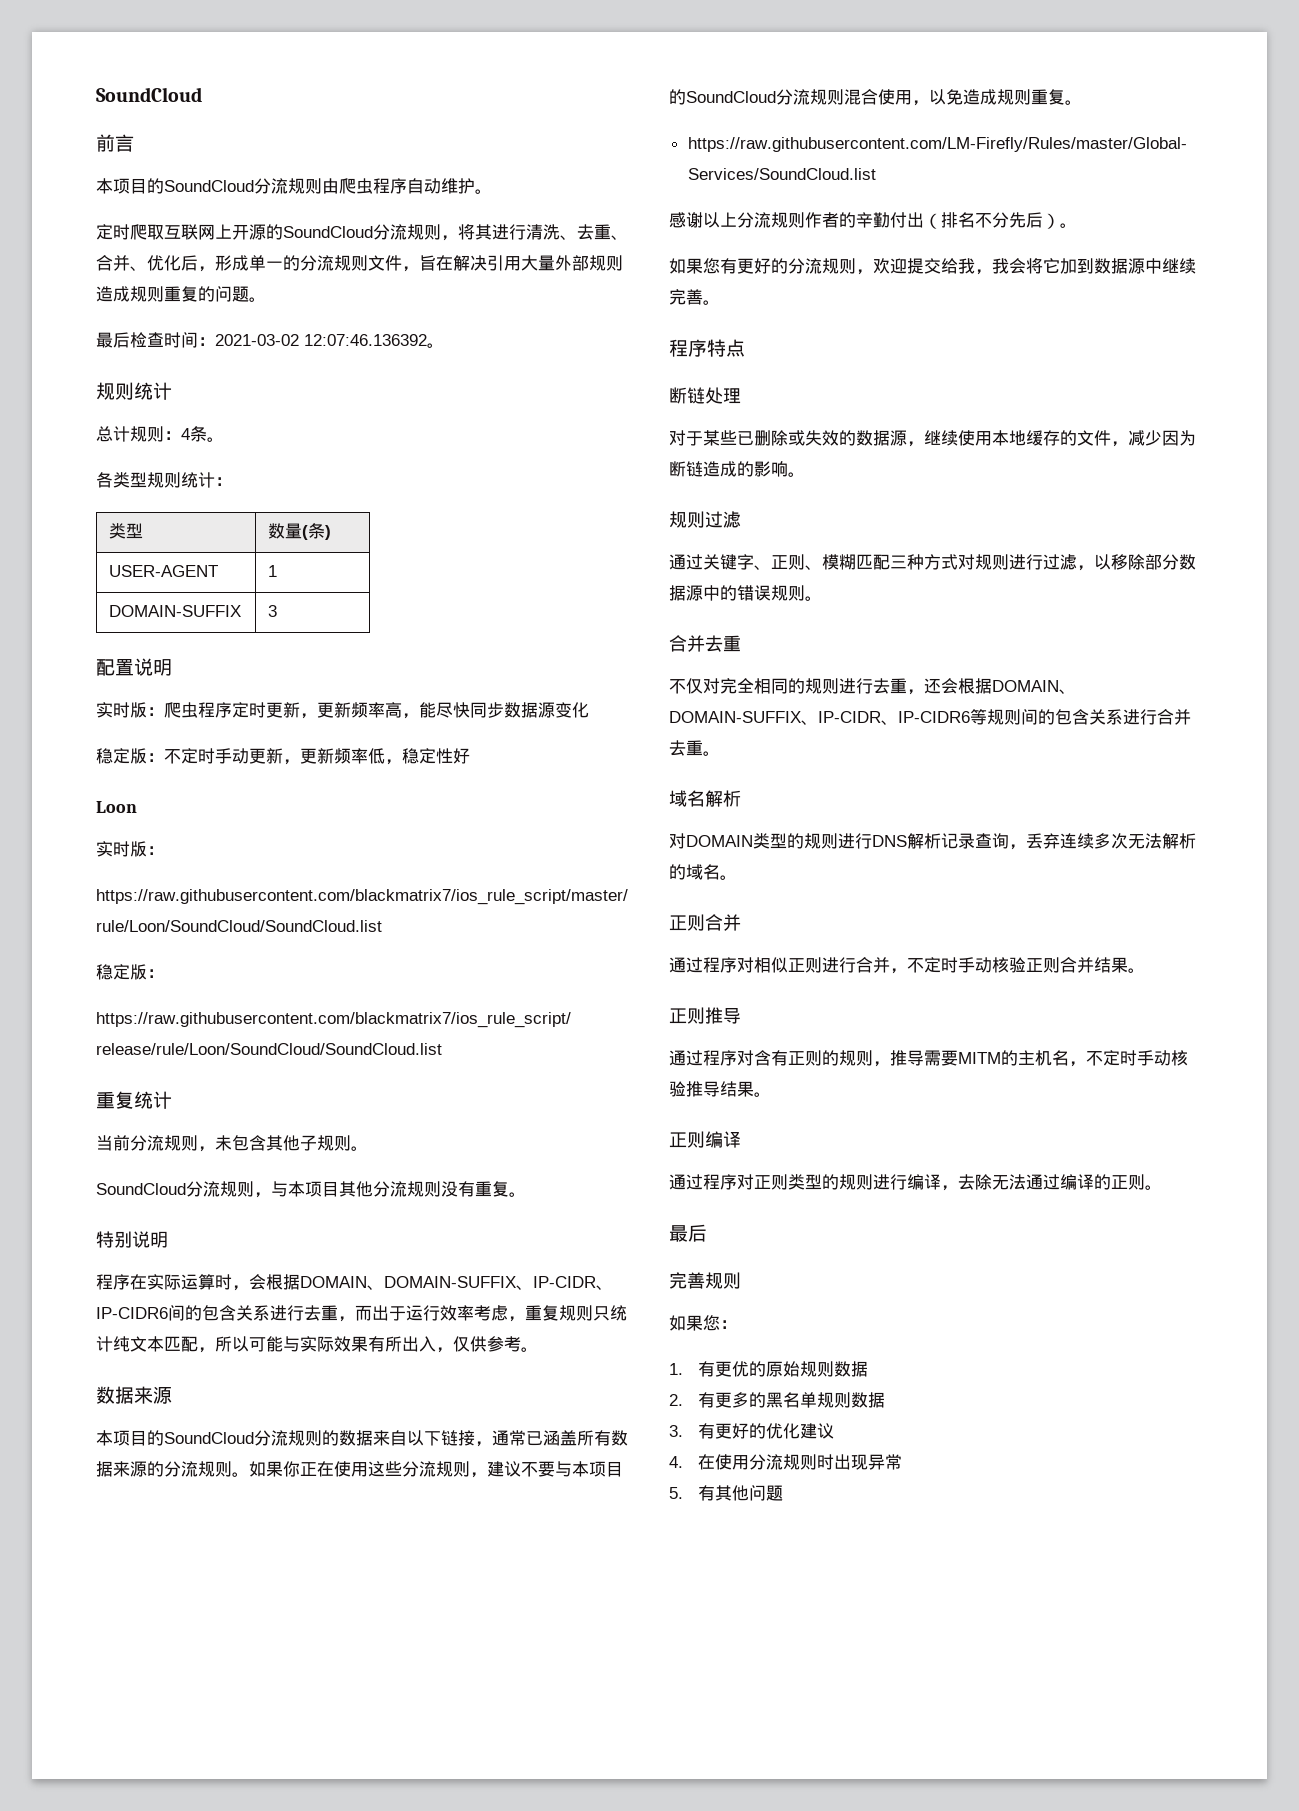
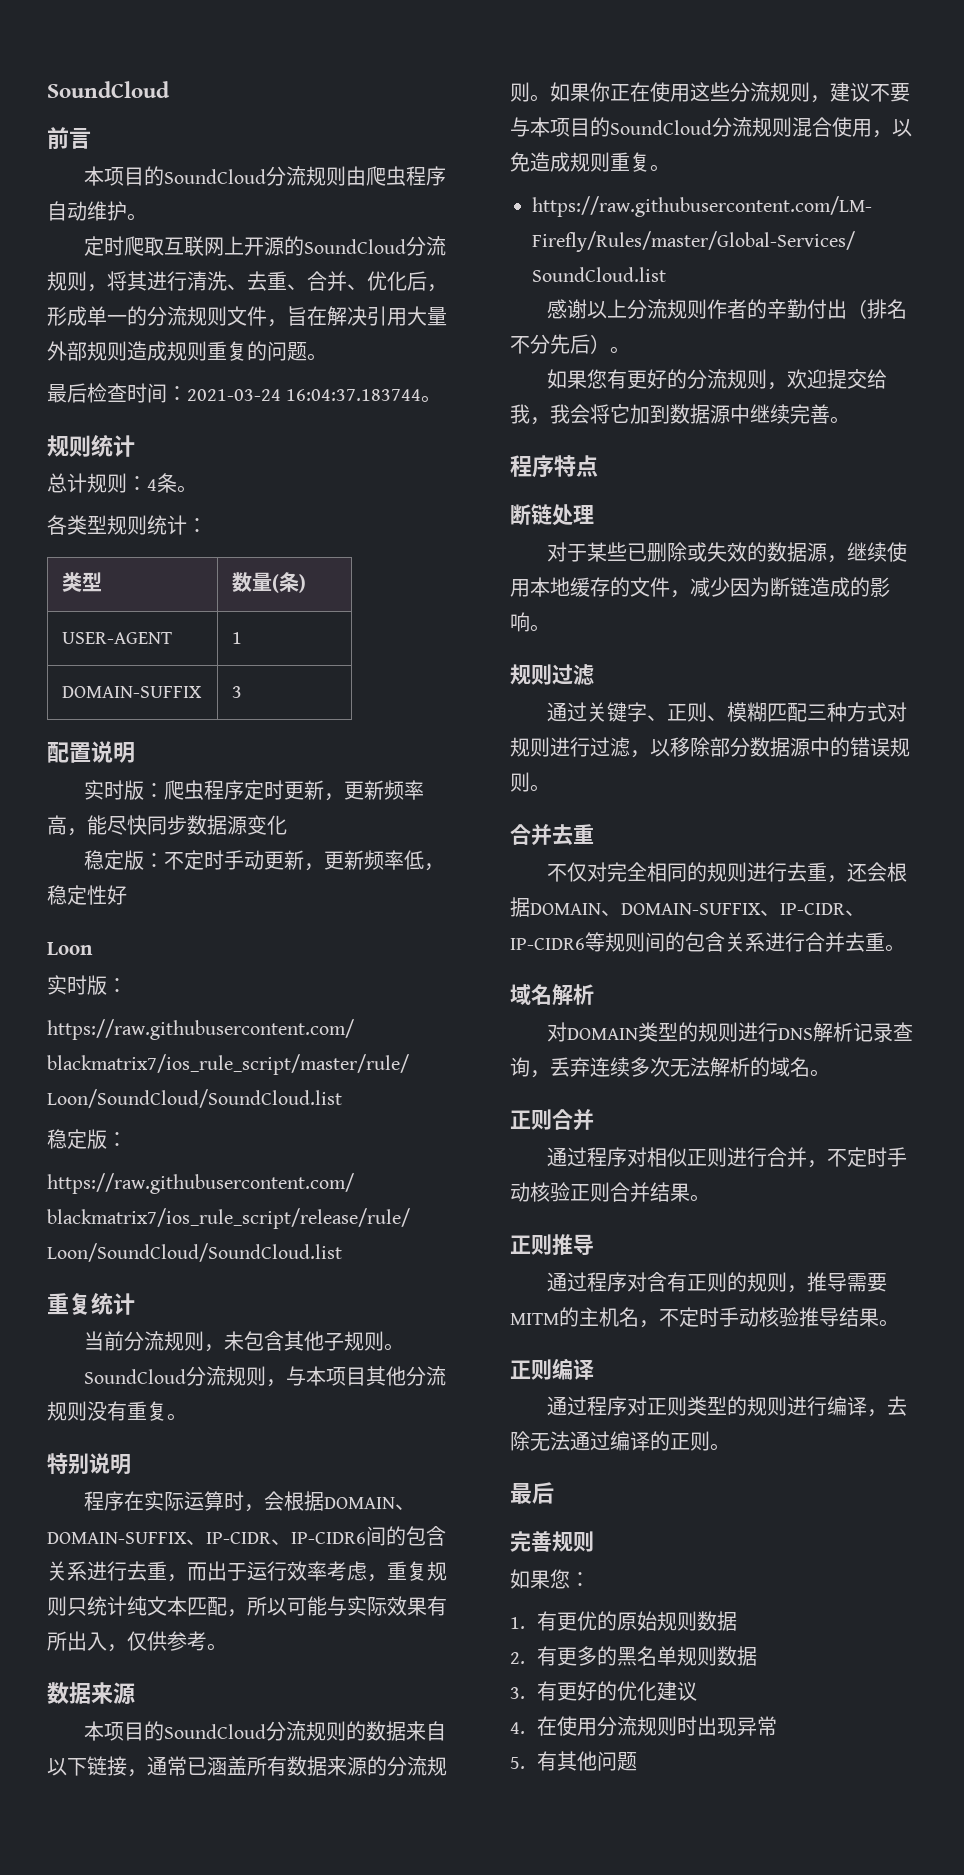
- 最后检查时间：2021-03-02 12:07:46.136392。
+ 最后检查时间：2021-03-24 16:04:37.183744。

